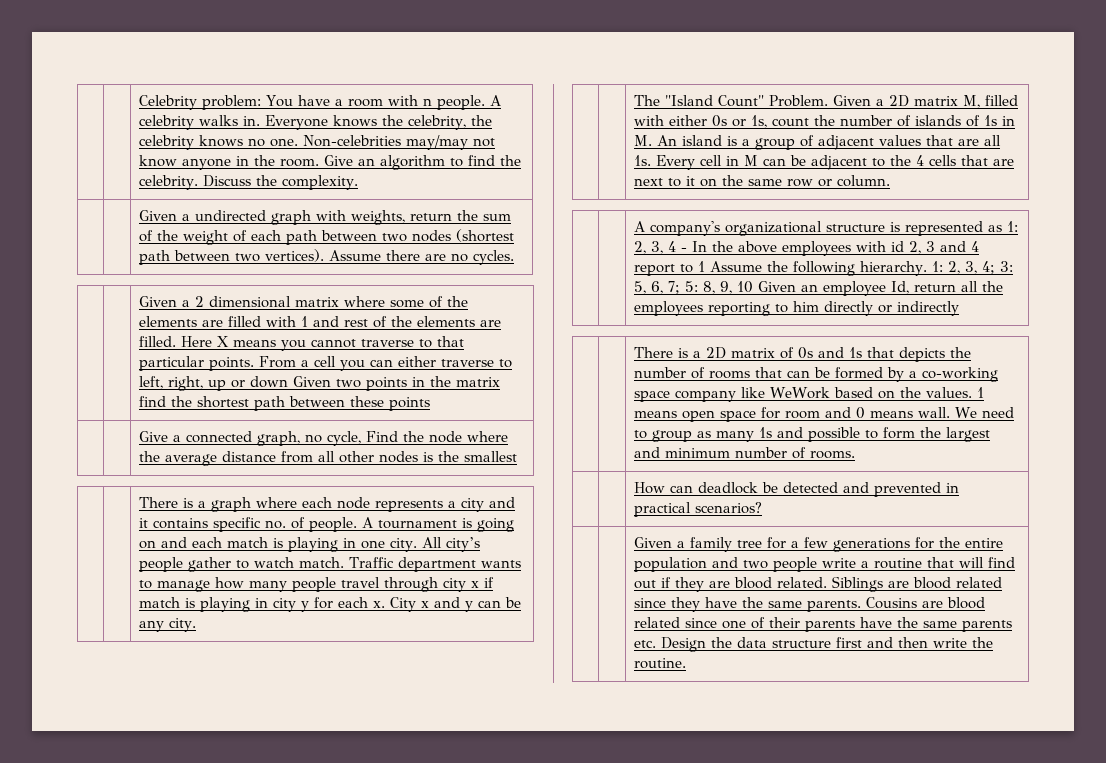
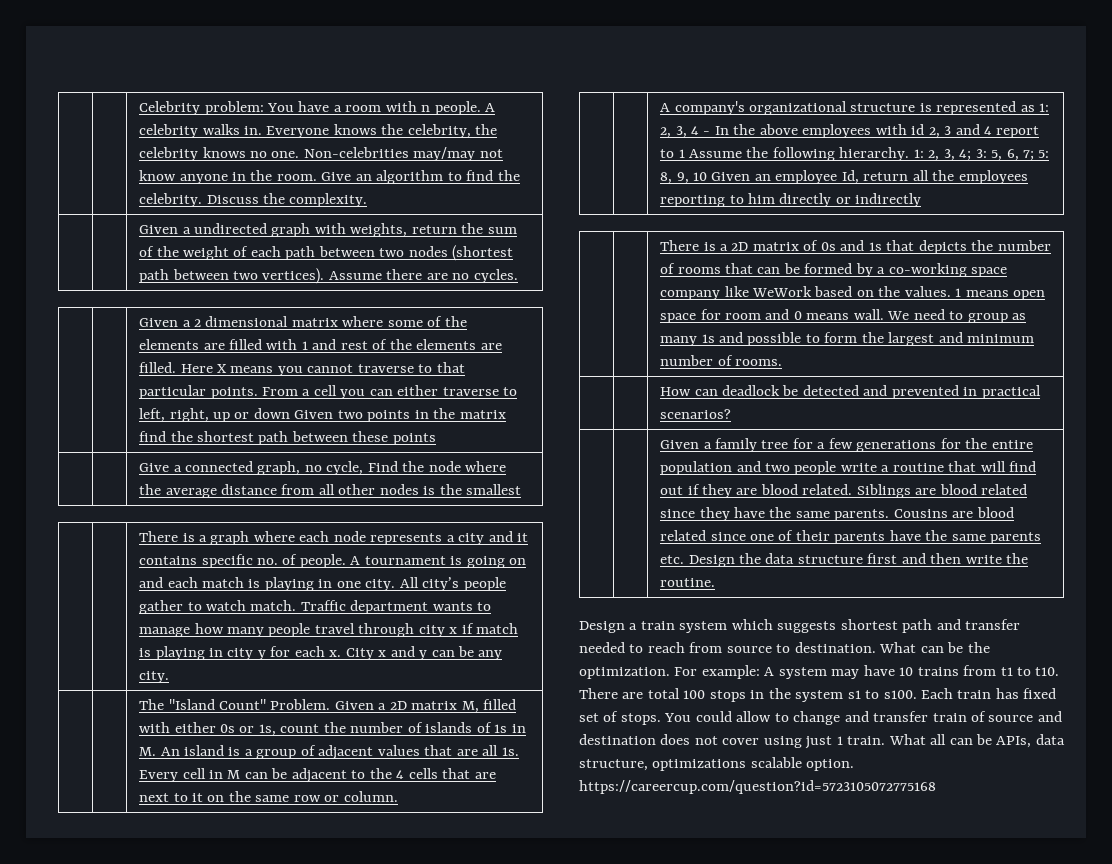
+ Design a train system which suggests shortest path and transfer needed to reach from source to destination. What can be the optimization. For example: A system may have 10 trains from t1 to t10. There are total 100 stops in the system s1 to s100. Each train has fixed set of stops. You could allow to change and transfer train of source and destination does not cover using just 1 train. What all can be APIs, data structure, optimizations scalable option. https://careercup.com/question?id=5723105072775168

